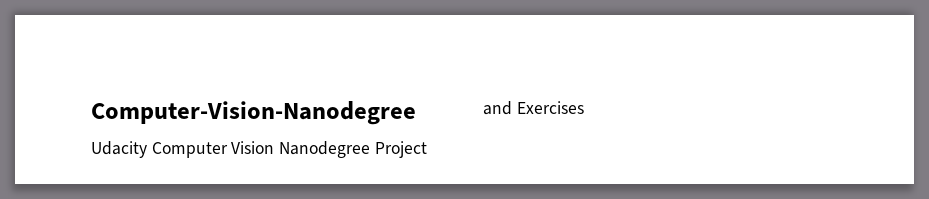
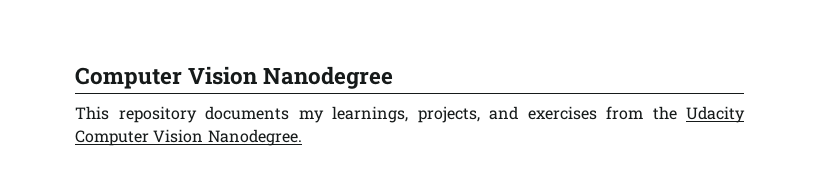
- Computer-Vision-Nanodegree
- Udacity Computer Vision Nanodegree Project and Exercises
+ Computer Vision Nanodegree
+ This repository documents my learnings, projects, and exercises from the Udacity Computer Vision Nanodegree.

